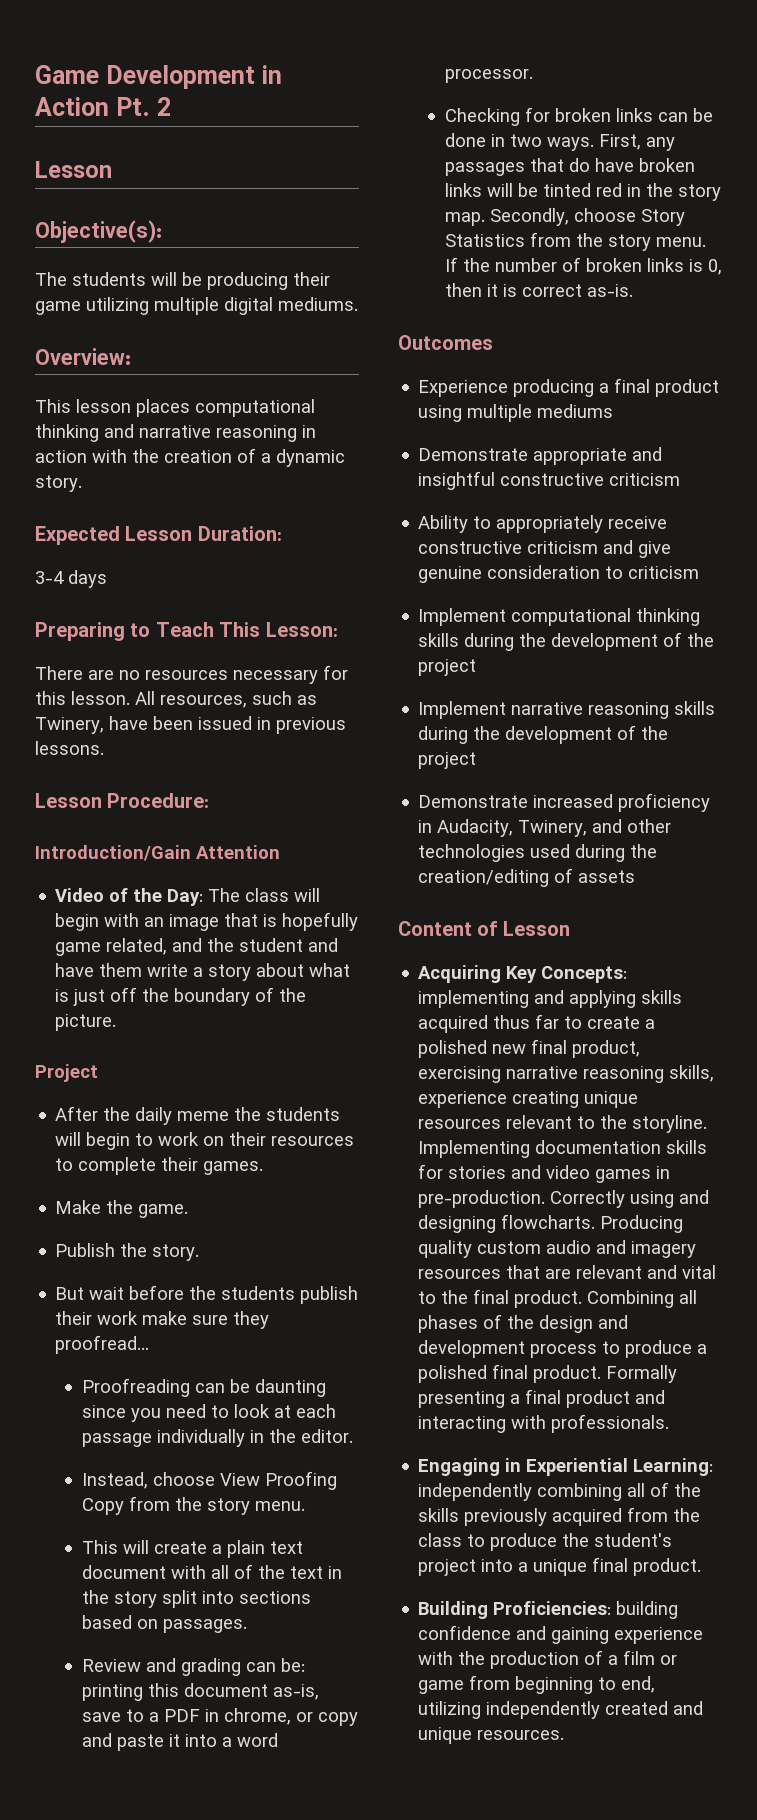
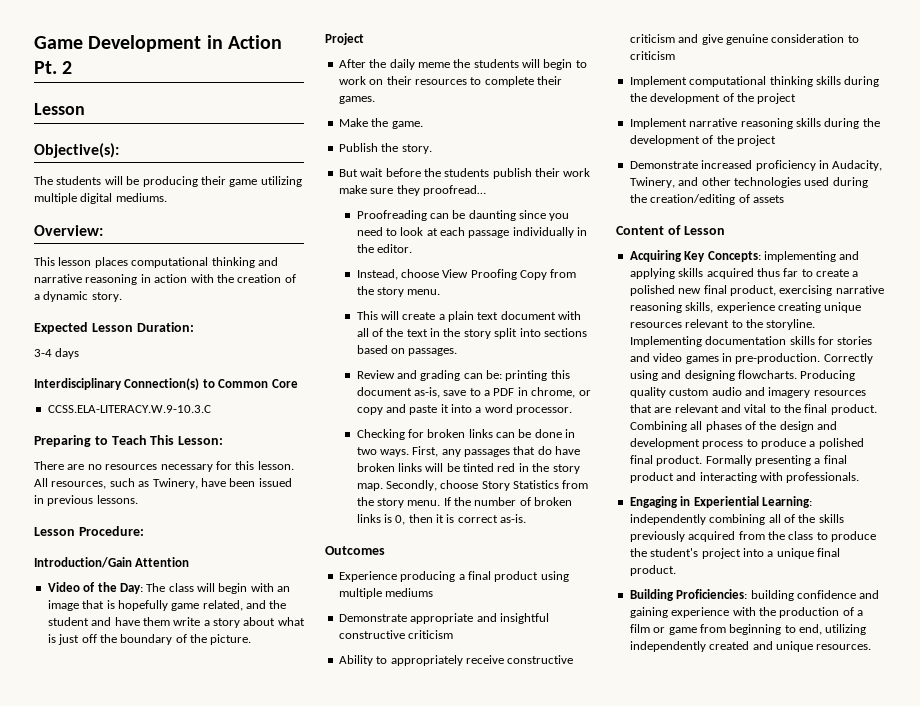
+ Interdisciplinary Connection(s) to Common Core
+ CCSS.ELA-LITERACY.W.9-10.3.C

